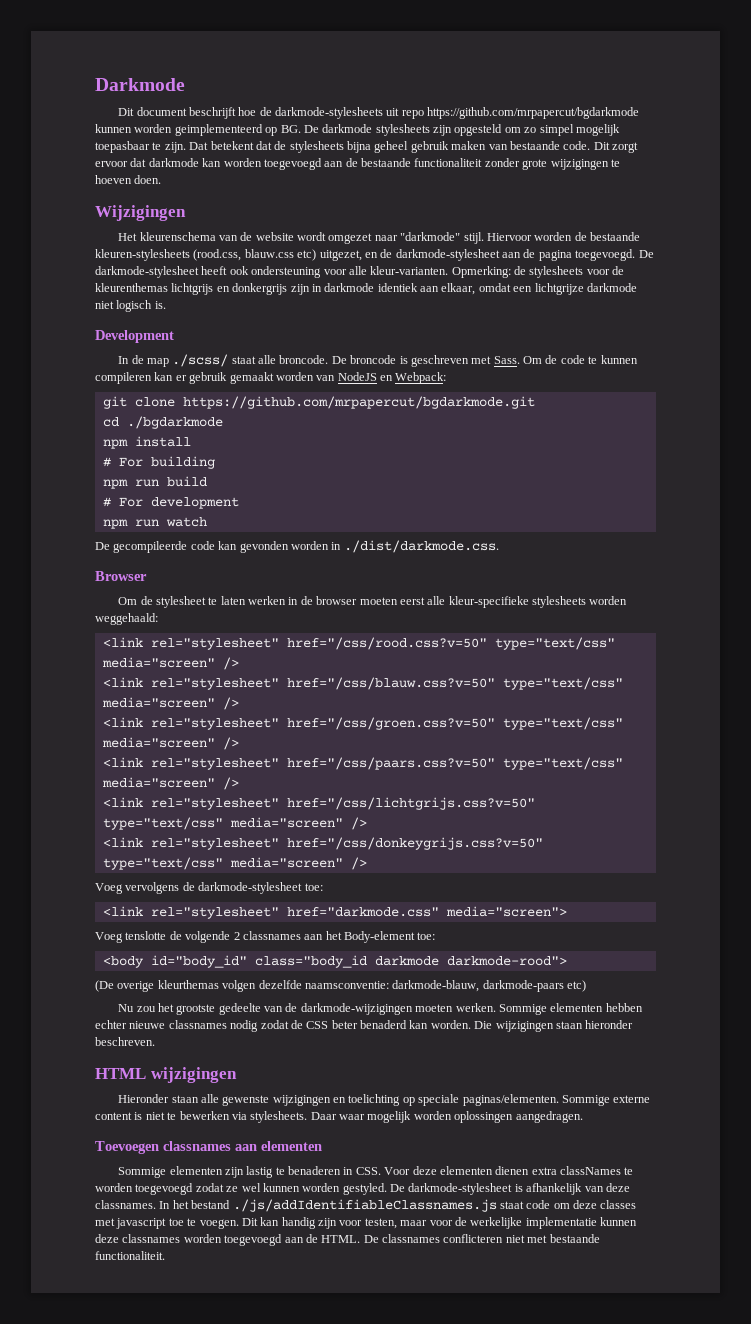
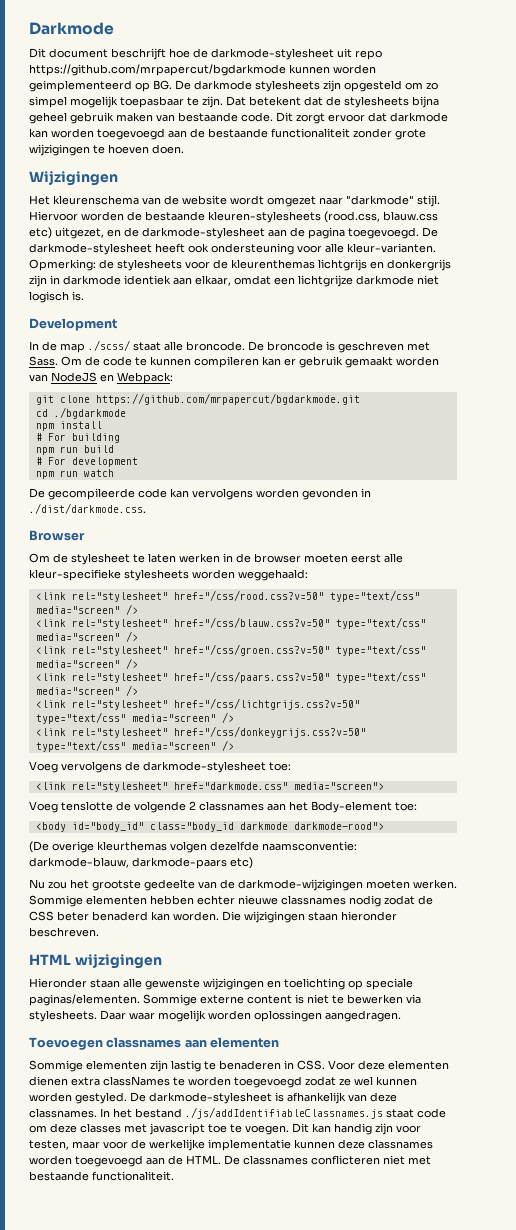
- Dit document beschrijft hoe de darkmode-stylesheets uit repo https://github.com/mrpapercut/bgdarkmode kunnen worden geimplementeerd op BG. De darkmode stylesheets zijn opgesteld om zo simpel mogelijk toepasbaar te zijn.
+ Dit document beschrijft hoe de darkmode-stylesheet uit repo https://github.com/mrpapercut/bgdarkmode kunnen worden geimplementeerd op BG. De darkmode stylesheets zijn opgesteld om zo simpel mogelijk toepasbaar te zijn.
- De gecompileerde code kan gevonden worden in ./dist/darkmode.css.
+ De gecompileerde code kan vervolgens worden gevonden in ./dist/darkmode.css.

